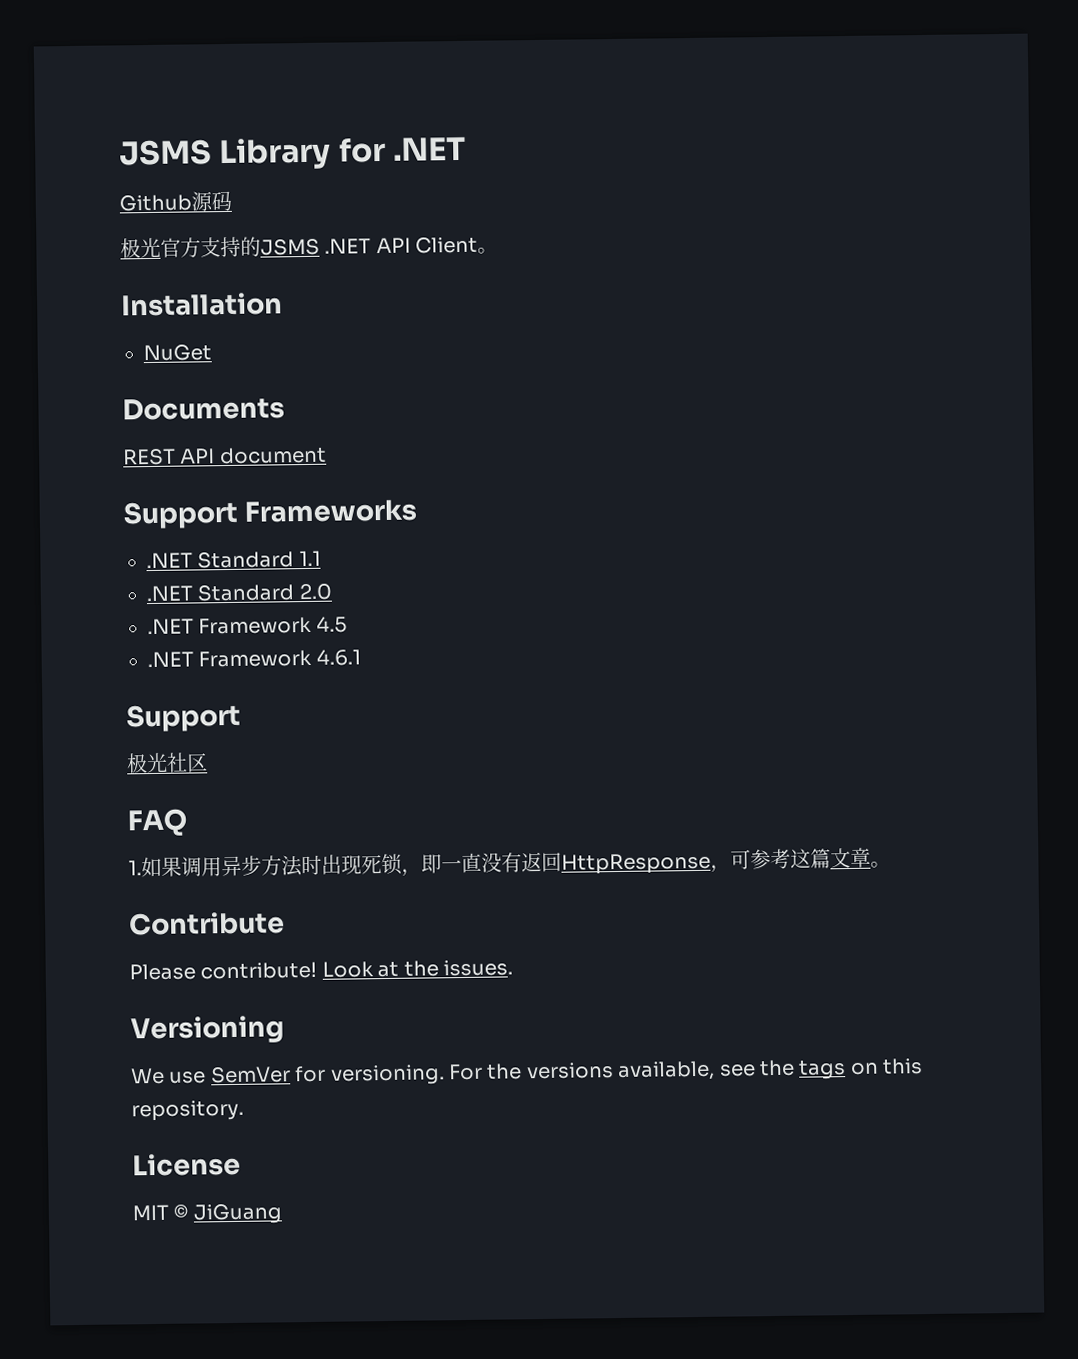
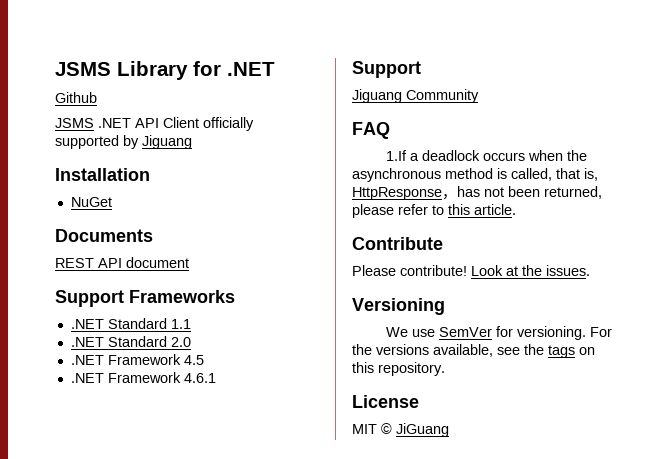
- Github源码
- 极光官方支持的JSMS .NET API Client。
+ Github
+ JSMS .NET API Client officially supported by Jiguang
- 极光社区
+ Jiguang Community
- 1.如果调用异步方法时出现死锁，即一直没有返回HttpResponse，可参考这篇文章。
+ 1.If a deadlock occurs when the asynchronous method is called, that is, HttpResponse，has not been returned, please refer to this article.

